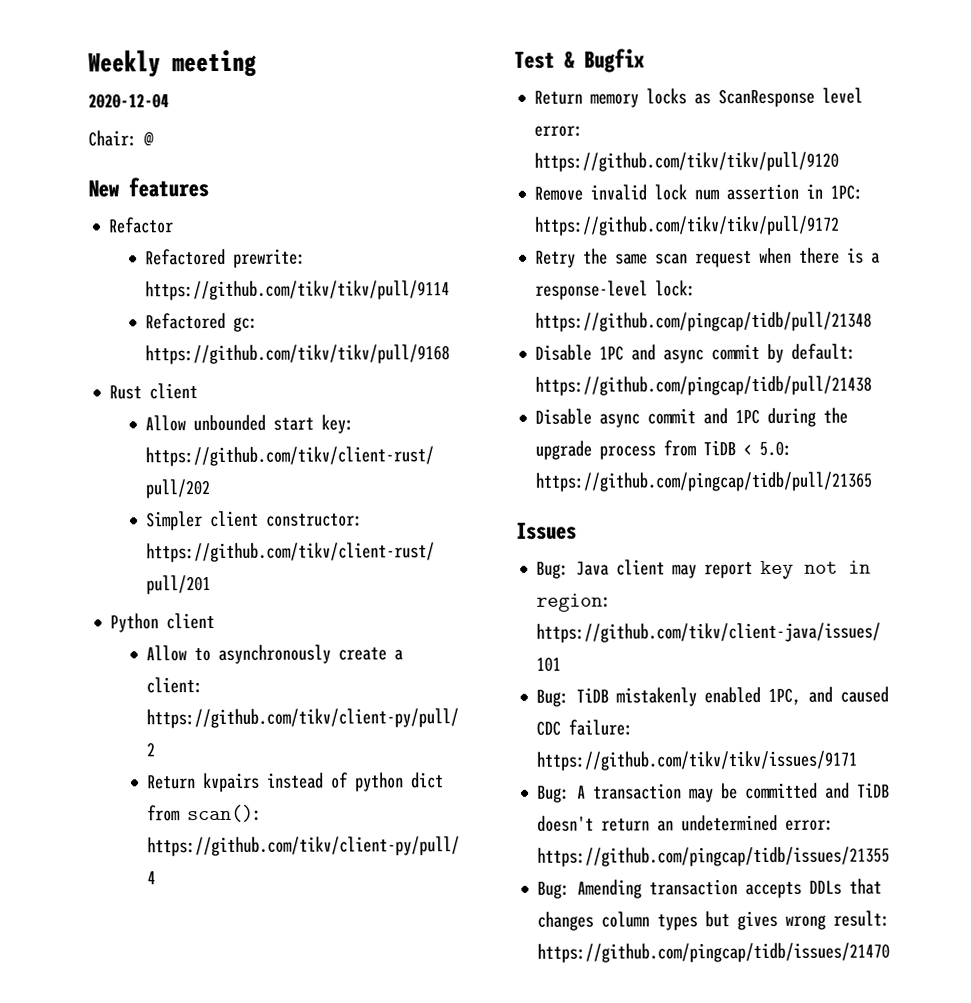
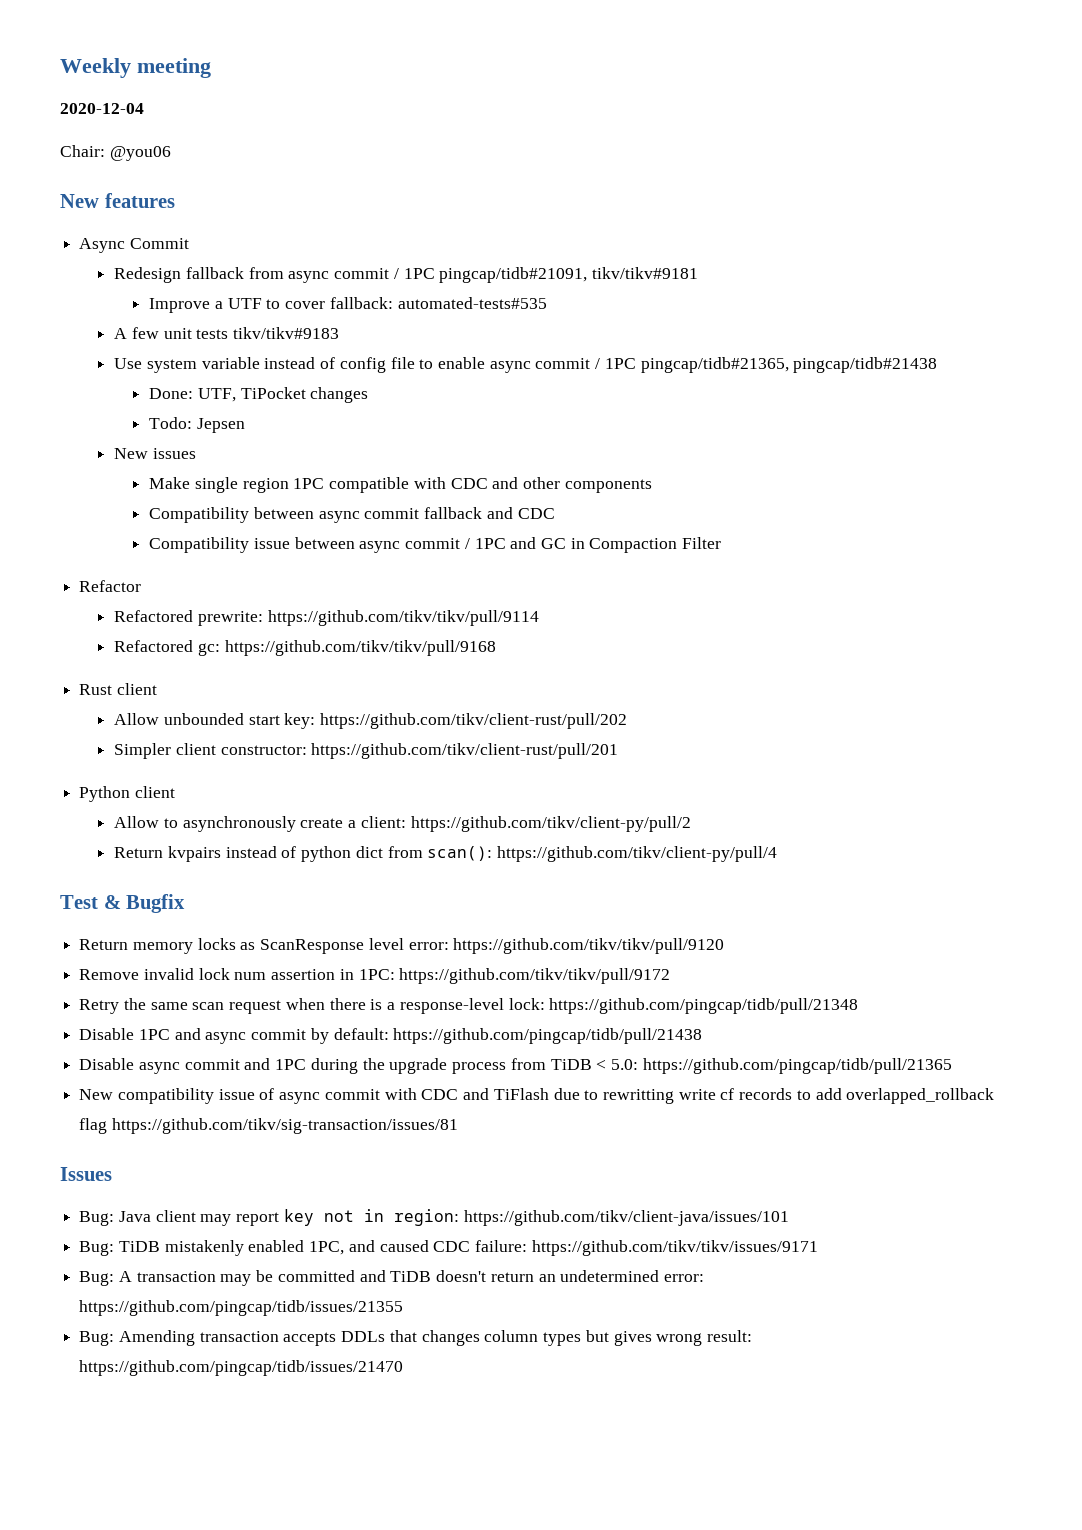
- Chair: @
+ Chair: @you06
+ Async Commit
+ Redesign fallback from async commit / 1PC pingcap/tidb#21091, tikv/tikv#9181
+ Improve a UTF to cover fallback: automated-tests#535
+ A few unit tests tikv/tikv#9183
+ Use system variable instead of config file to enable async commit / 1PC pingcap/tidb#21365, pingcap/tidb#21438
+ Done: UTF, TiPocket changes
+ Todo: Jepsen
+ New issues
+ Make single region 1PC compatible with CDC and other components
+ Compatibility between async commit fallback and CDC
+ Compatibility issue between async commit / 1PC and GC in Compaction Filter
+ New compatibility issue of async commit with CDC and TiFlash due to rewritting write cf records to add overlapped_rollback flag https://github.com/tikv/sig-transaction/issues/81

